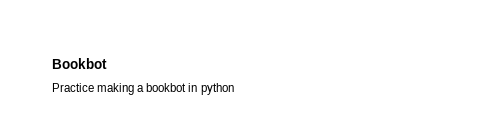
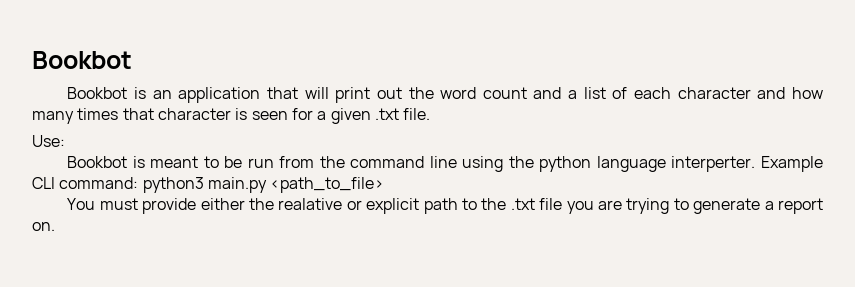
- Practice making a bookbot in python
+ Bookbot is an application that will print out the word count and a list of each character and how many times that character is seen for a given .txt file.
+ Use:
+ Bookbot is meant to be run from the command line using the python language interperter. Example CLI command: python3 main.py <path_to_file>
+ You must provide either the realative or explicit path to the .txt file you are trying to generate a report on.

